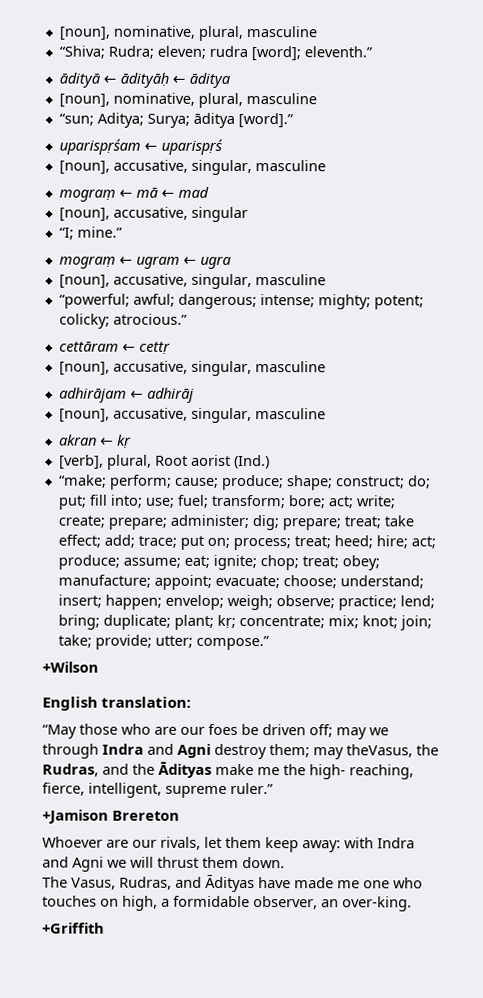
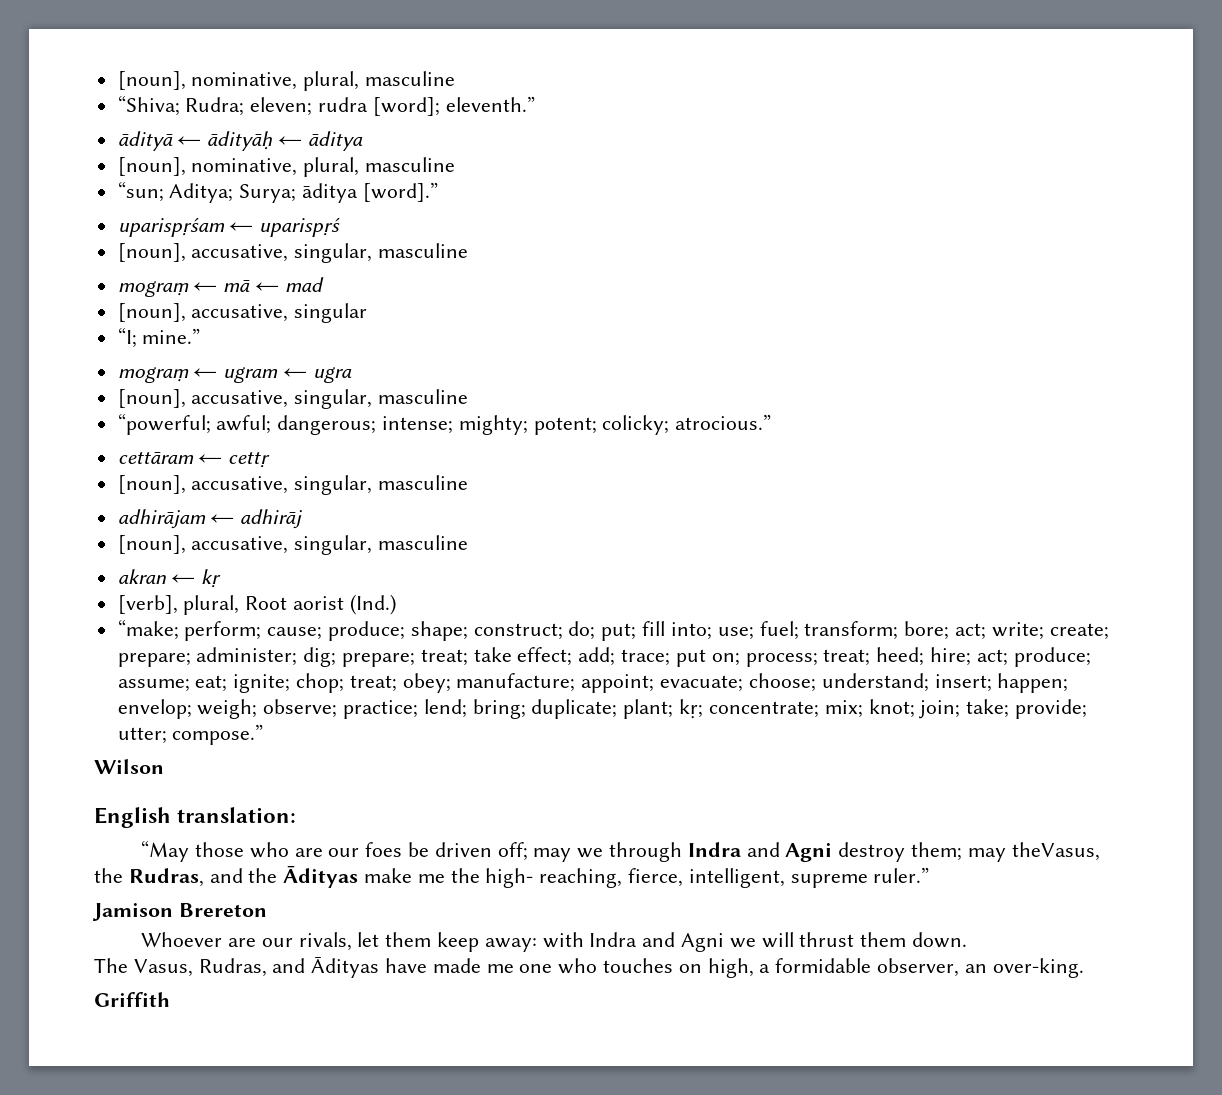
- +Wilson
+ Wilson
- +Jamison Brereton
+ Jamison Brereton
- +Griffith
+ Griffith

